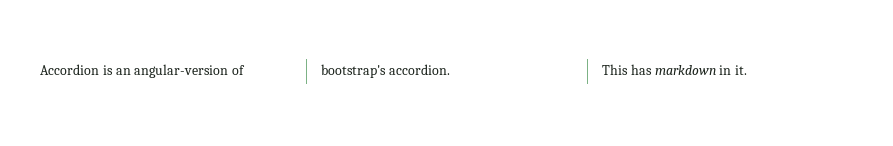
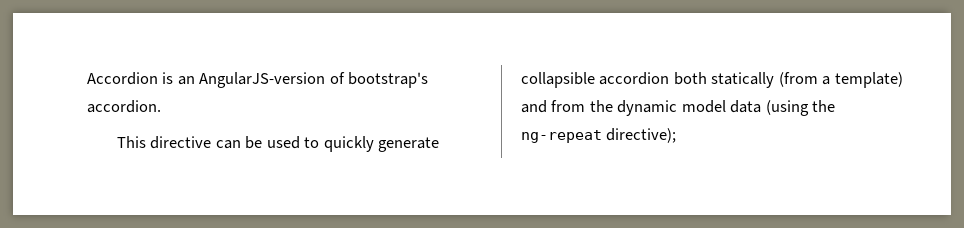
- Accordion is an angular-version of bootstrap's accordion.
+ Accordion is an AngularJS-version of bootstrap's accordion.
- This has markdown in it.
+ This directive can be used to quickly generate collapsible accordion both statically (from a template) and from the dynamic model data (using the ng-repeat directive);

